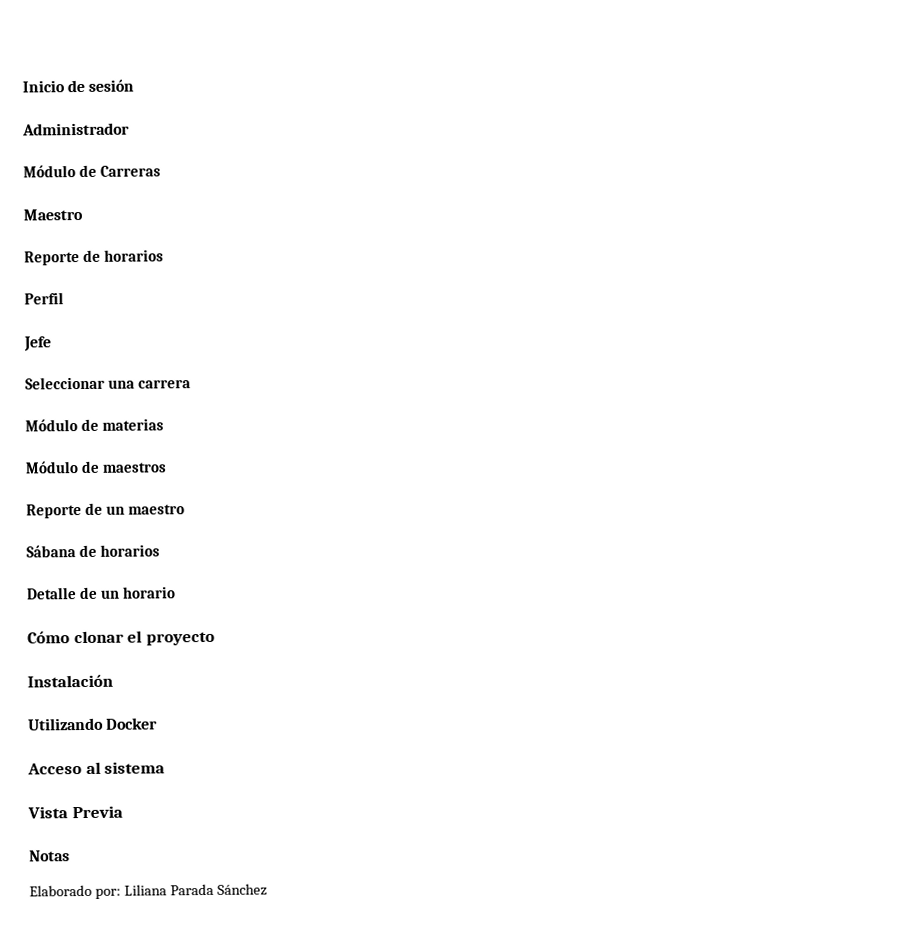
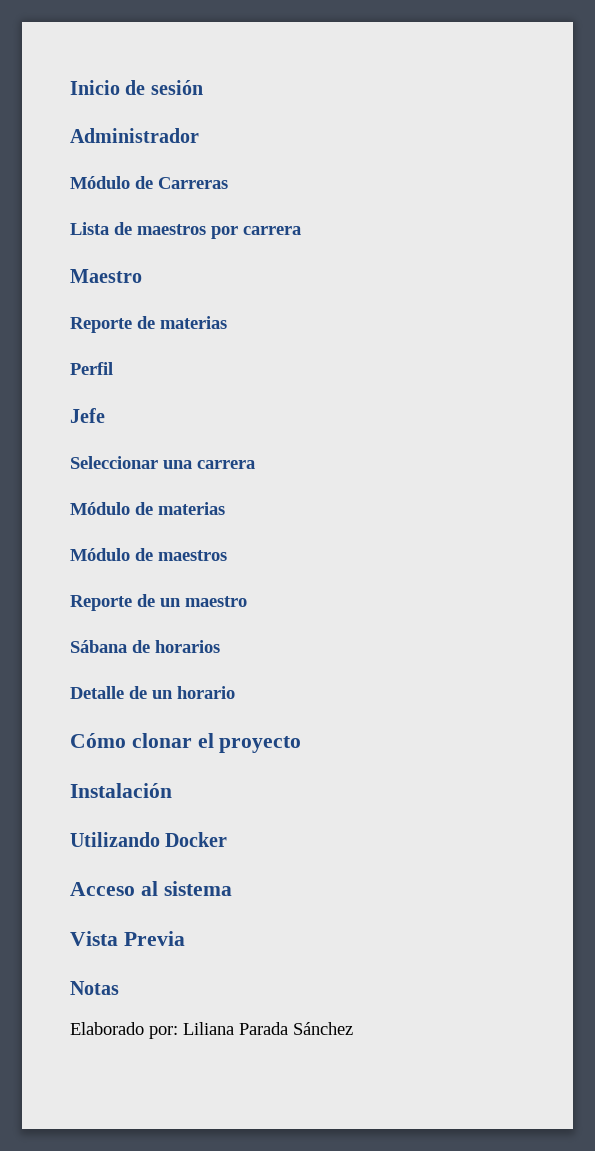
+ Lista de maestros por carrera
- Reporte de horarios
+ Reporte de materias

